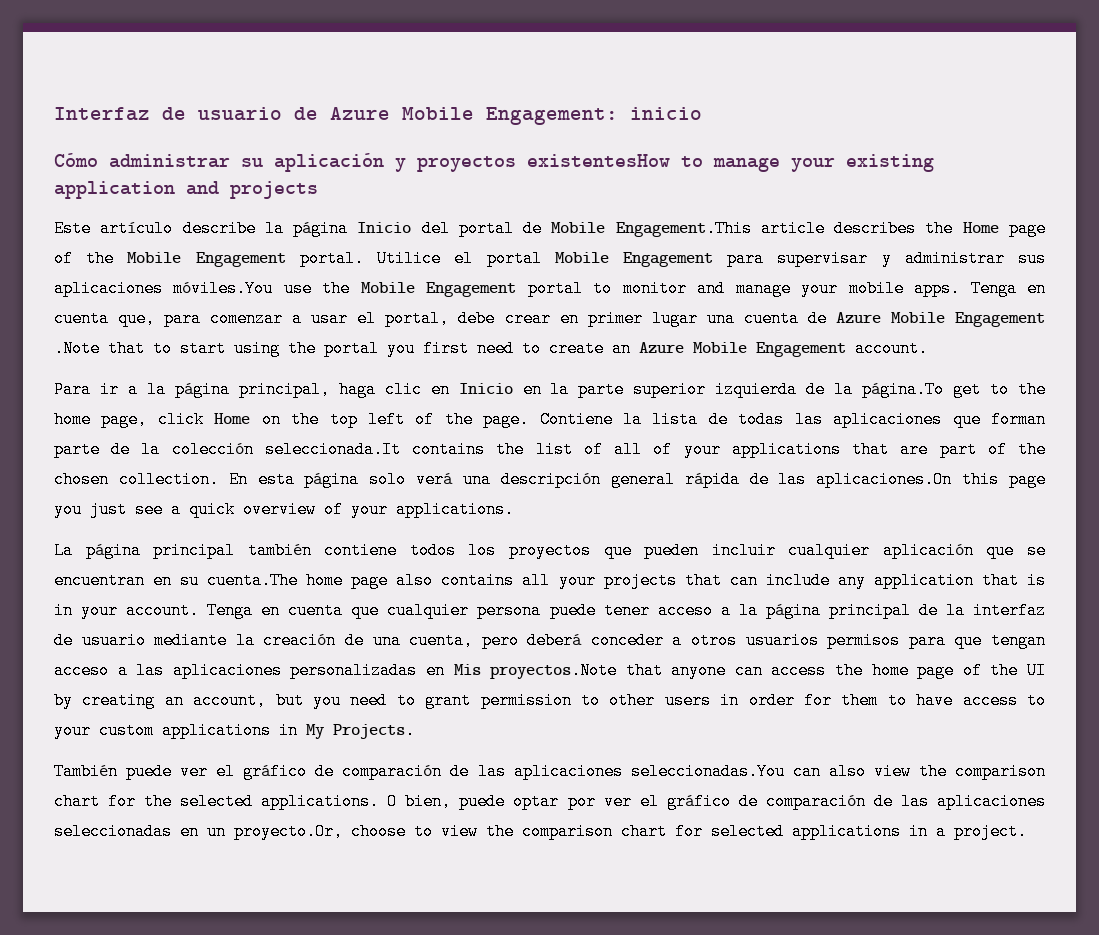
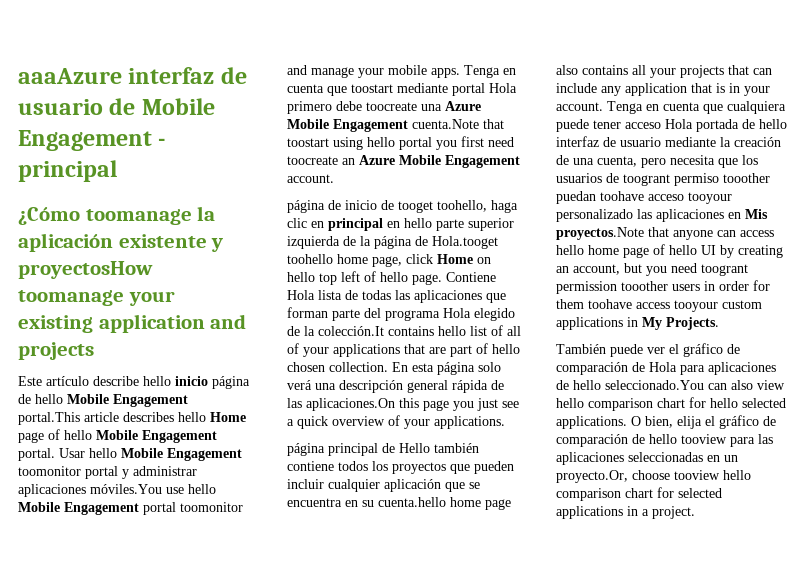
- Interfaz de usuario de Azure Mobile Engagement: inicio
- Cómo administrar su aplicación y proyectos existentesHow to manage your existing application and projects
+ aaaAzure interfaz de usuario de Mobile Engagement - principal
+ ¿Cómo toomanage la aplicación existente y proyectosHow toomanage your existing application and projects
- Este artículo describe la página Inicio del portal de Mobile Engagement.This article describes the Home page of the Mobile Engagement portal.
+ Este artículo describe hello inicio página de hello Mobile Engagement portal.This article describes hello Home page of hello Mobile Engagement portal.
- Utilice el portal Mobile Engagement para supervisar y administrar sus aplicaciones móviles.You use the Mobile Engagement portal to monitor and manage your mobile apps.
+ Usar hello Mobile Engagement toomonitor portal y administrar aplicaciones móviles.You use hello Mobile Engagement portal toomonitor and manage your mobile apps.
- Tenga en cuenta que, para comenzar a usar el portal, debe crear en primer lugar una cuenta de Azure Mobile Engagement .Note that to start using the portal you first need to create an Azure Mobile Engagement account.
+ Tenga en cuenta que toostart mediante portal Hola primero debe toocreate una Azure Mobile Engagement cuenta.Note that toostart using hello portal you first need toocreate an Azure Mobile Engagement account.
- Para ir a la página principal, haga clic en Inicio en la parte superior izquierda de la página.To get to the home page, click Home on the top left of the page.
+ página de inicio de tooget toohello, haga clic en principal en hello parte superior izquierda de la página de Hola.tooget toohello home page, click Home on hello top left of hello page.
- Contiene la lista de todas las aplicaciones que forman parte de la colección seleccionada.It contains the list of all of your applications that are part of the chosen collection.
+ Contiene Hola lista de todas las aplicaciones que forman parte del programa Hola elegido de la colección.It contains hello list of all of your applications that are part of hello chosen collection.
- La página principal también contiene todos los proyectos que pueden incluir cualquier aplicación que se encuentran en su cuenta.The home page also contains all your projects that can include any application that is in your account.
+ página principal de Hello también contiene todos los proyectos que pueden incluir cualquier aplicación que se encuentra en su cuenta.hello home page also contains all your projects that can include any application that is in your account.
- Tenga en cuenta que cualquier persona puede tener acceso a la página principal de la interfaz de usuario mediante la creación de una cuenta, pero deberá conceder a otros usuarios permisos para que tengan acceso a las aplicaciones personalizadas en Mis proyectos.Note that anyone can access the home page of the UI by creating an account, but you need to grant permission to other users in order for them to have access to your custom applications in My Projects.
+ Tenga en cuenta que cualquiera puede tener acceso Hola portada de hello interfaz de usuario mediante la creación de una cuenta, pero necesita que los usuarios de toogrant permiso tooother puedan toohave acceso tooyour personalizado las aplicaciones en Mis proyectos.Note that anyone can access hello home page of hello UI by creating an account, but you need toogrant permission tooother users in order for them toohave access tooyour custom applications in My Projects.
- También puede ver el gráfico de comparación de las aplicaciones seleccionadas.You can also view the comparison chart for the selected applications.
+ También puede ver el gráfico de comparación de Hola para aplicaciones de hello seleccionado.You can also view hello comparison chart for hello selected applications.
- O bien, puede optar por ver el gráfico de comparación de las aplicaciones seleccionadas en un proyecto.Or, choose to view the comparison chart for selected applications in a project.
+ O bien, elija el gráfico de comparación de hello tooview para las aplicaciones seleccionadas en un proyecto.Or, choose tooview hello comparison chart for selected applications in a project.

